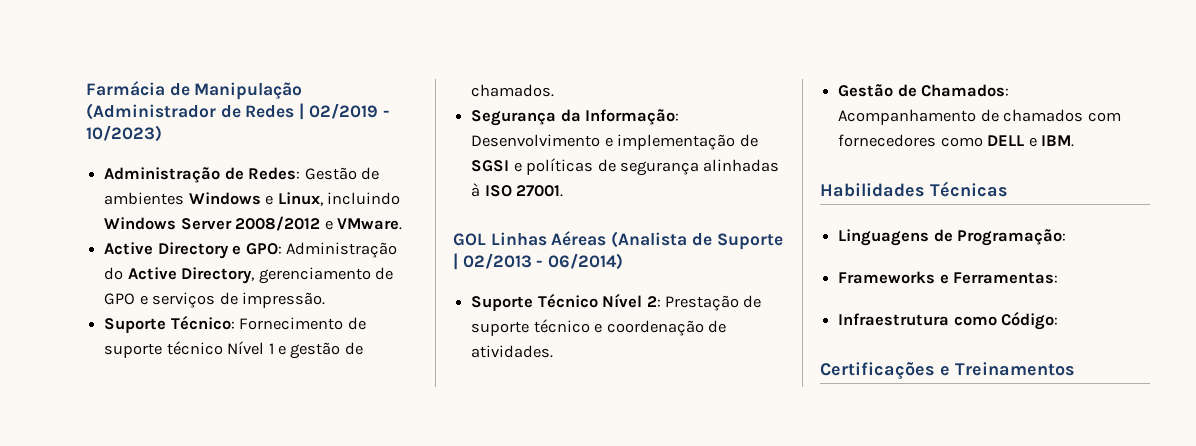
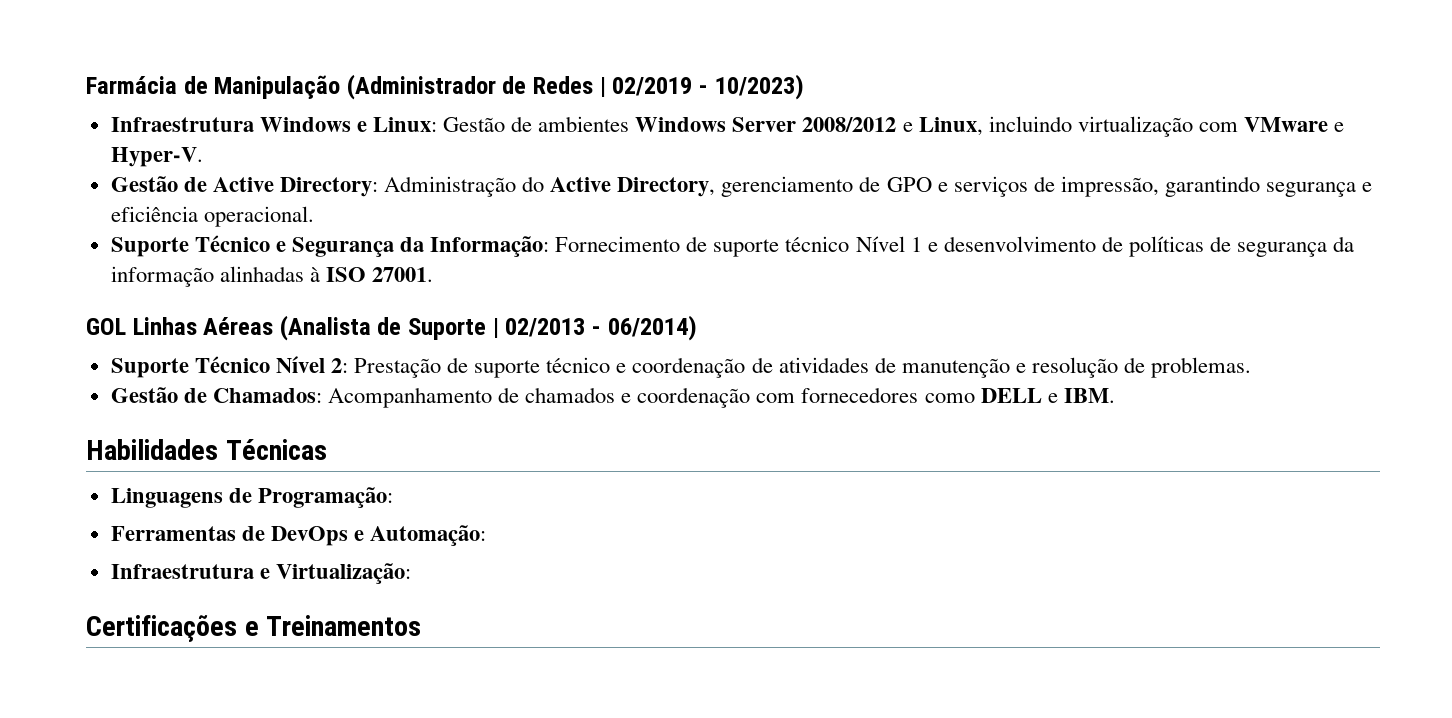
- Administração de Redes: Gestão de ambientes Windows e Linux, incluindo Windows Server 2008/2012 e VMware.
- Active Directory e GPO: Administração do Active Directory, gerenciamento de GPO e serviços de impressão.
- Suporte Técnico: Fornecimento de suporte técnico Nível 1 e gestão de chamados.
- Segurança da Informação: Desenvolvimento e implementação de SGSI e políticas de segurança alinhadas à ISO 27001.
+ Infraestrutura Windows e Linux: Gestão de ambientes Windows Server 2008/2012 e Linux, incluindo virtualização com VMware e Hyper-V.
+ Gestão de Active Directory: Administração do Active Directory, gerenciamento de GPO e serviços de impressão, garantindo segurança e eficiência operacional.
+ Suporte Técnico e Segurança da Informação: Fornecimento de suporte técnico Nível 1 e desenvolvimento de políticas de segurança da informação alinhadas à ISO 27001.
- Suporte Técnico Nível 2: Prestação de suporte técnico e coordenação de atividades.
+ Suporte Técnico Nível 2: Prestação de suporte técnico e coordenação de atividades de manutenção e resolução de problemas.
- Gestão de Chamados: Acompanhamento de chamados com fornecedores como DELL e IBM.
+ Gestão de Chamados: Acompanhamento de chamados e coordenação com fornecedores como DELL e IBM.
- Frameworks e Ferramentas:
- Infraestrutura como Código:
+ Ferramentas de DevOps e Automação:
+ Infraestrutura e Virtualização:

